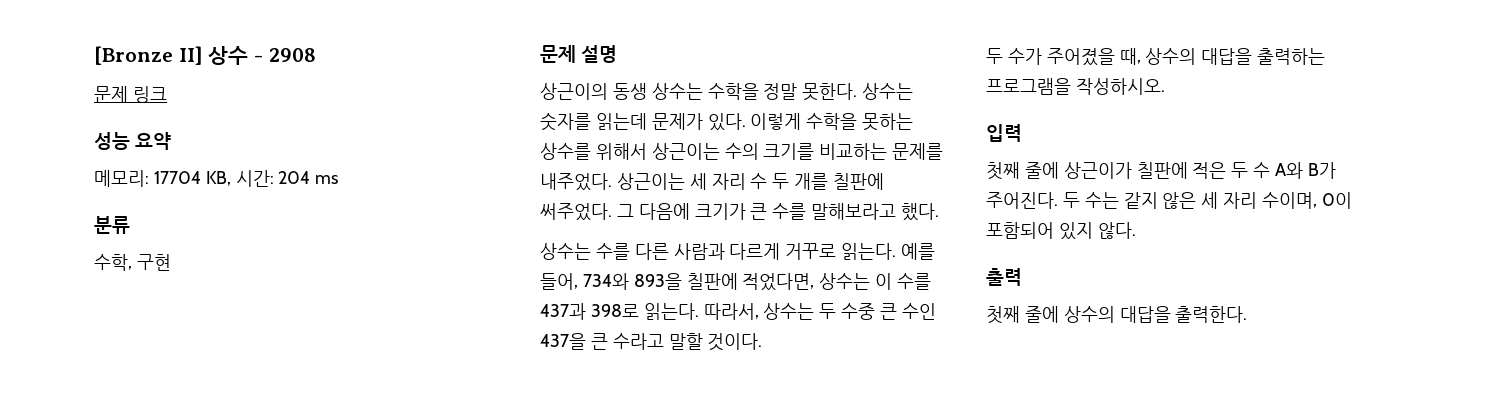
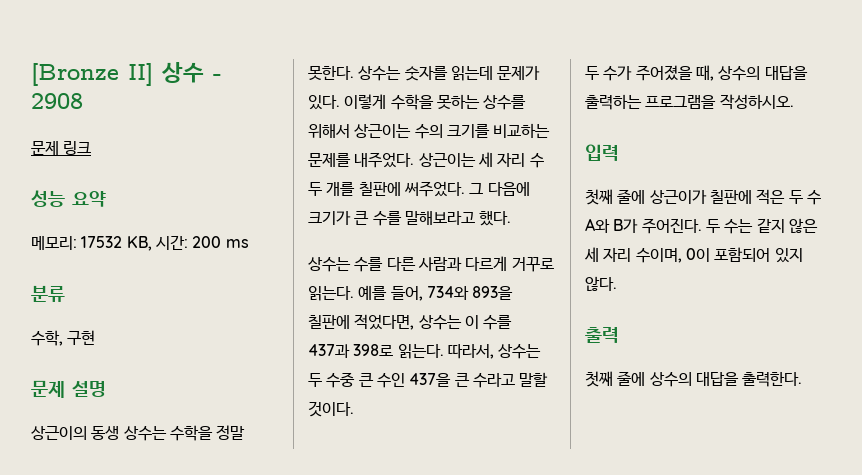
- 메모리: 17704 KB, 시간: 204 ms
+ 메모리: 17532 KB, 시간: 200 ms

